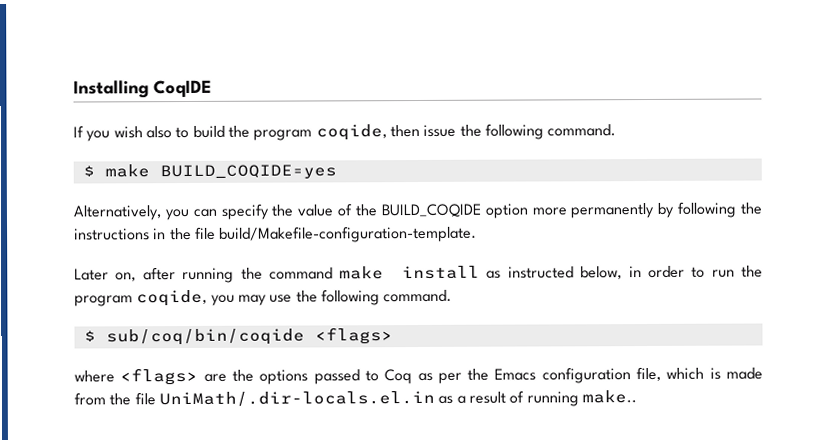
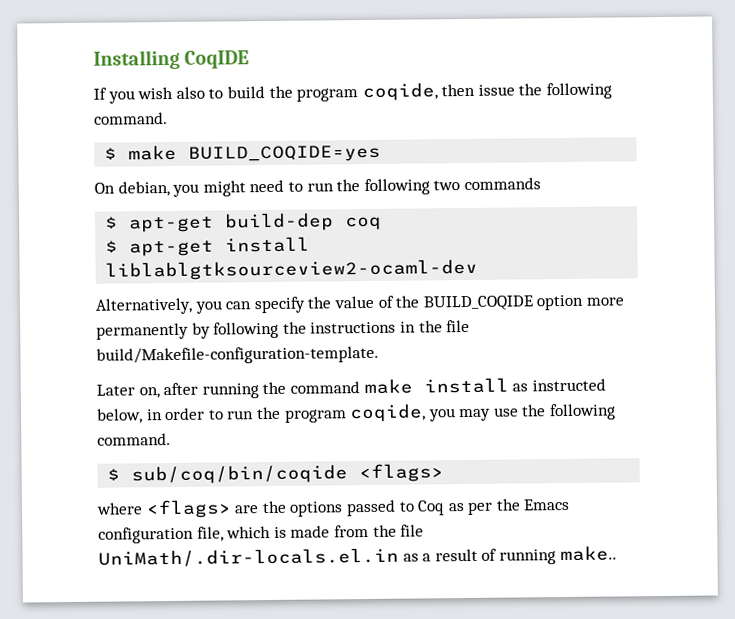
+ On debian, you might need to run the following two commands
+ $ apt-get build-dep coq
+ $ apt-get install liblablgtksourceview2-ocaml-dev

